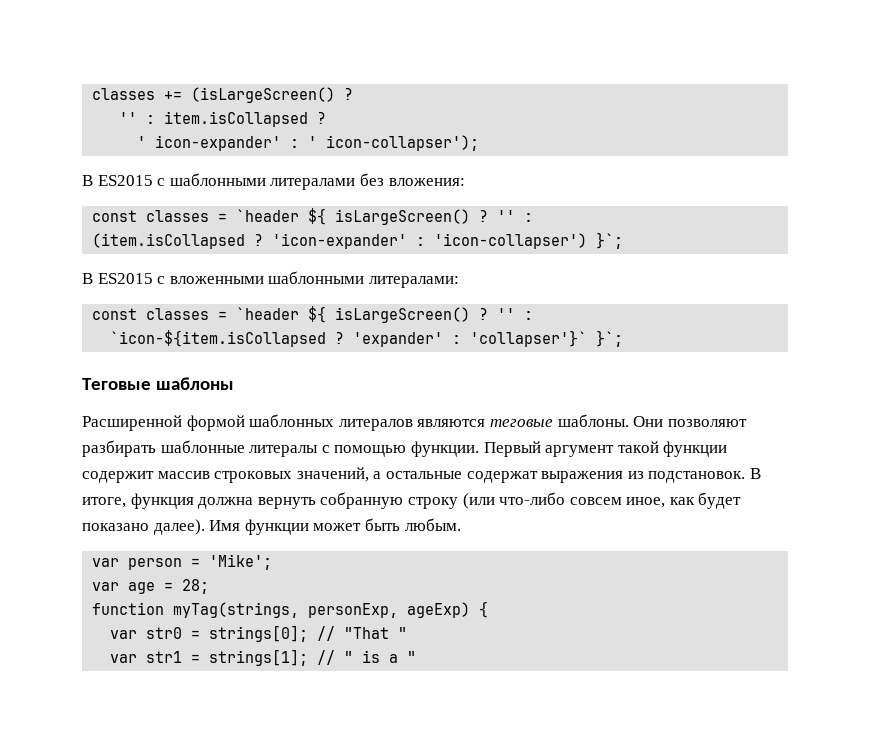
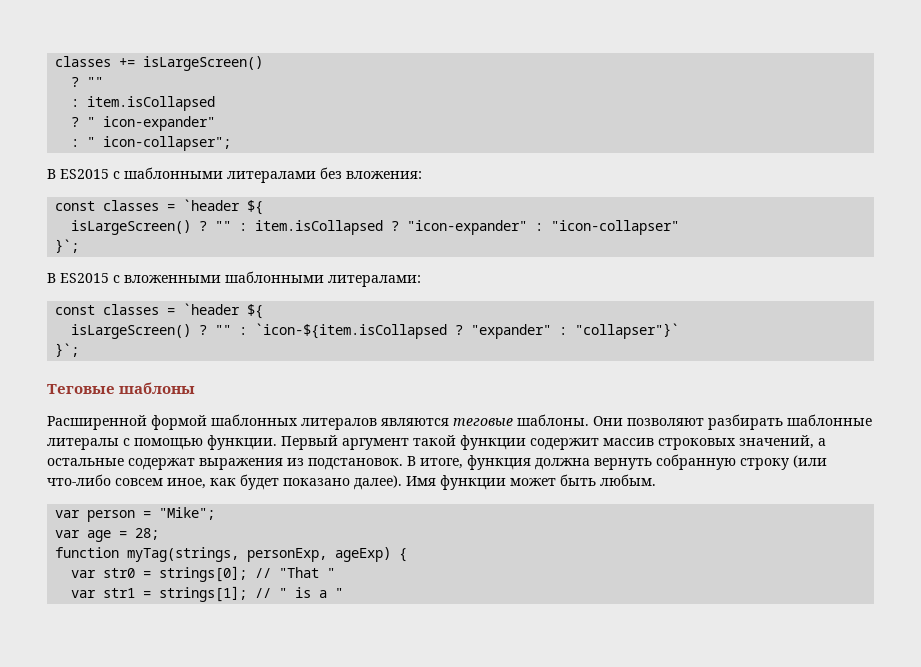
- classes += (isLargeScreen() ?
- '' : item.isCollapsed ?
- ' icon-expander' : ' icon-collapser');
+ classes += isLargeScreen()
+ ? ""
+ : item.isCollapsed
+ ? " icon-expander"
+ : " icon-collapser";
  В ES2015 с шаблонными литералами без вложения:
- const classes = `header ${ isLargeScreen() ? '' :
- (item.isCollapsed ? 'icon-expander' : 'icon-collapser') }`;
+ const classes = `header ${
+ isLargeScreen() ? "" : item.isCollapsed ? "icon-expander" : "icon-collapser"
+ }`;
  В ES2015 с вложенными шаблонными литералами:
- const classes = `header ${ isLargeScreen() ? '' :
- `icon-${item.isCollapsed ?
+ const classes = `header ${
+ isLargeScreen() ? "" : `icon-${item.isCollapsed ?
- 'expander' : 'collapser'}` }`;
+ "expander" : "collapser"}`
+ }`;
- var person = 'Mike';
+ var person = "Mike";

